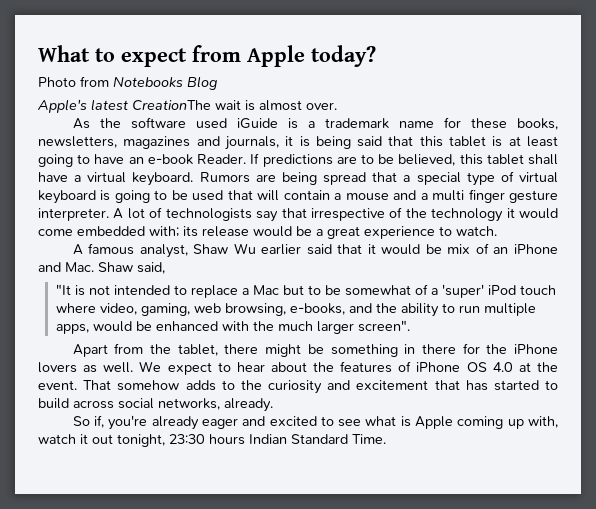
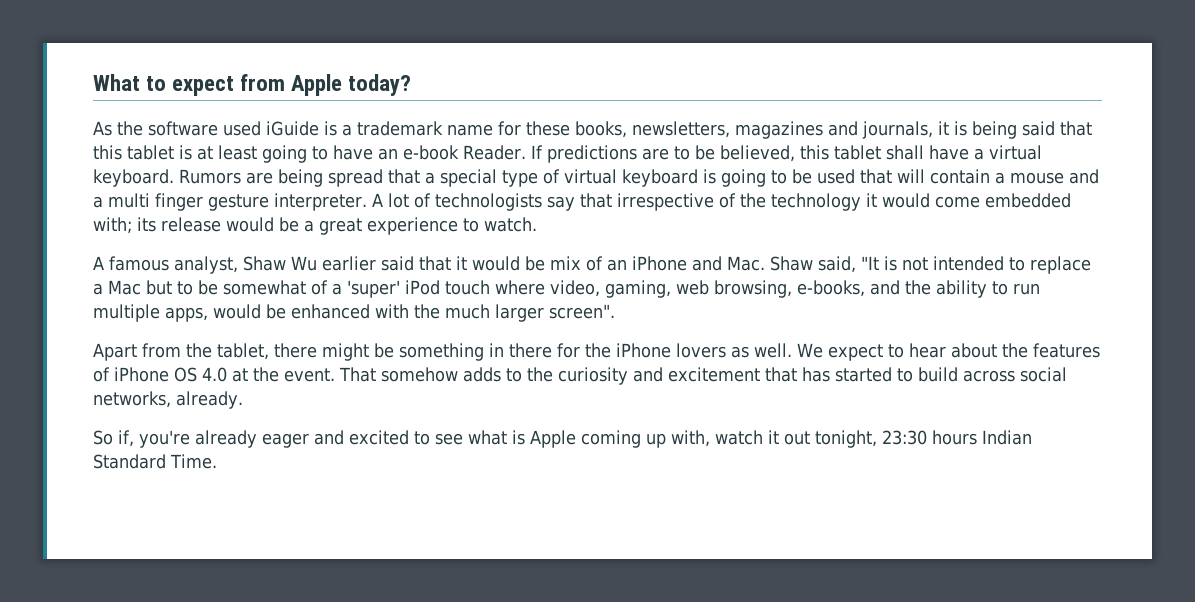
- Photo from Notebooks Blog
- Apple's latest CreationThe wait is almost over.
- A famous analyst, Shaw Wu earlier said that it would be mix of an iPhone and Mac. Shaw said,
- "It is not intended to replace a Mac but to be somewhat of a 'super' iPod touch where video, gaming, web browsing, e-books, and the ability to run multiple apps, would be enhanced with the much larger screen".
+ A famous analyst, Shaw Wu earlier said that it would be mix of an iPhone and Mac. Shaw said, "It is not intended to replace a Mac but to be somewhat of a 'super' iPod touch where video, gaming, web browsing, e-books, and the ability to run multiple apps, would be enhanced with the much larger screen".

